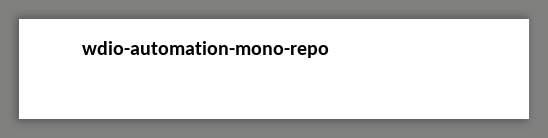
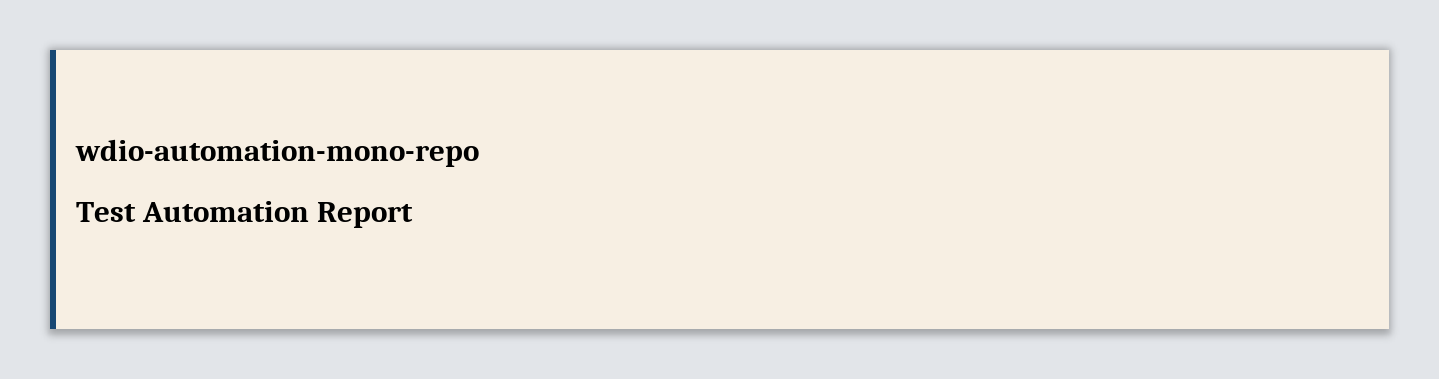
+ Test Automation Report

